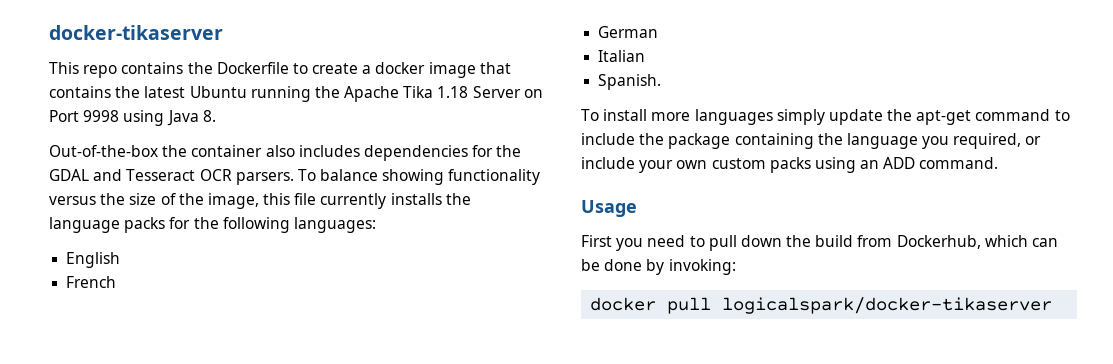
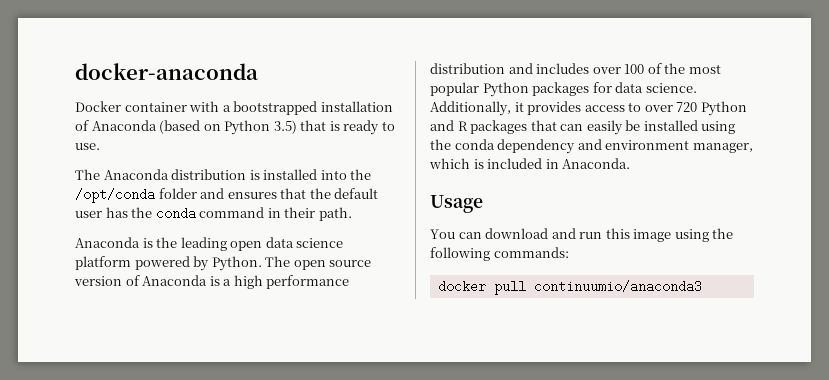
- docker-tikaserver
- This repo contains the Dockerfile to create a docker image that contains the latest Ubuntu running the Apache Tika 1.18 Server on Port 9998 using Java 8.
- Out-of-the-box the container also includes dependencies for the GDAL and Tesseract OCR parsers. To balance showing functionality versus the size of the image, this file currently installs the language packs for the following languages:
- English
- French
- German
- Italian
- Spanish.
- To install more languages simply update the apt-get command to include the package containing the language you required, or include your own custom packs using an ADD command.
+ docker-anaconda
+ Docker container with a bootstrapped installation of Anaconda (based on Python 3.5) that is ready to use.
+ The Anaconda distribution is installed into the /opt/conda folder and ensures that the default user has the conda command in their path.
+ Anaconda is the leading open data science platform powered by Python. The open source version of Anaconda is a high performance distribution and includes over 100 of the most popular Python packages for data science. Additionally, it provides access to over 720 Python and R packages that can easily be installed using the conda dependency and environment manager, which is included in Anaconda.
  Usage
- First you need to pull down the build from Dockerhub, which can be done by invoking:
+ You can download and run this image using the following commands:
- docker pull logicalspark/docker-tikaserver
+ docker pull continuumio/anaconda3

